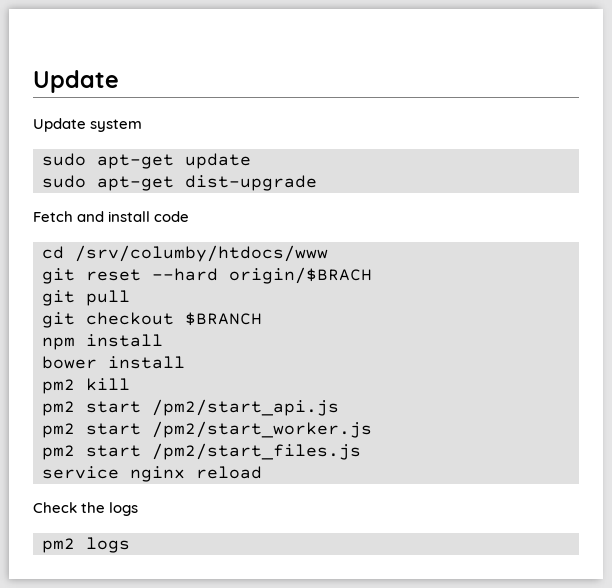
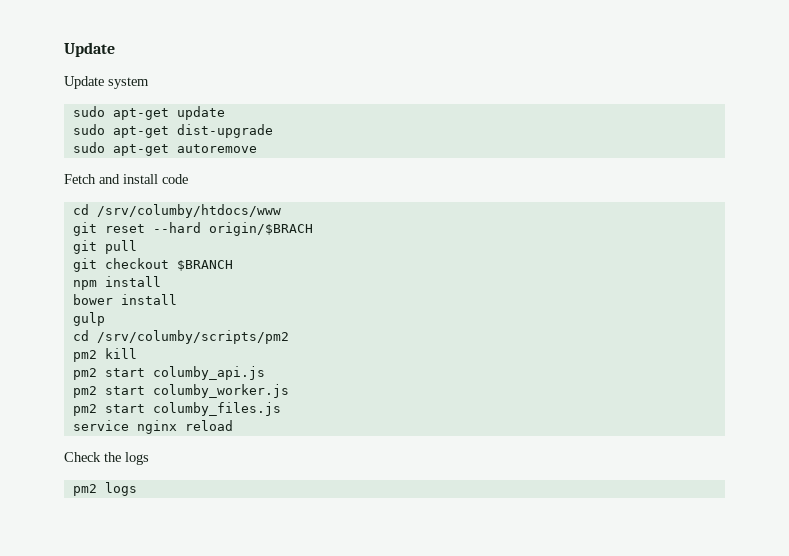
+ sudo apt-get autoremove
+ gulp
+ cd /srv/columby/scripts/pm2
- pm2 start /pm2/start_api.js
- pm2 start /pm2/start_worker.js
- pm2 start /pm2/start_files.js
+ pm2 start columby_api.js
+ pm2 start columby_worker.js
+ pm2 start columby_files.js

